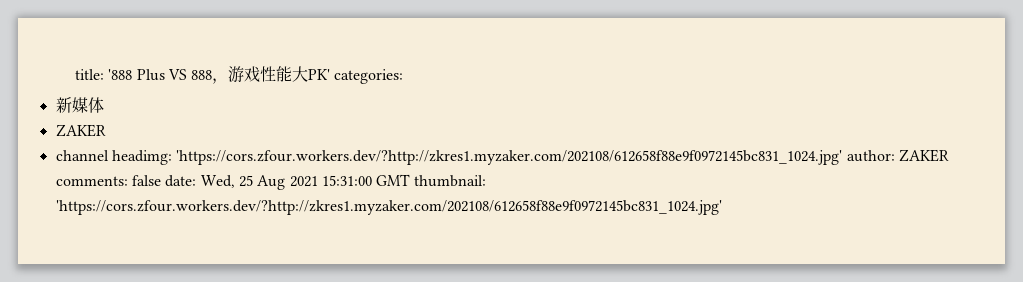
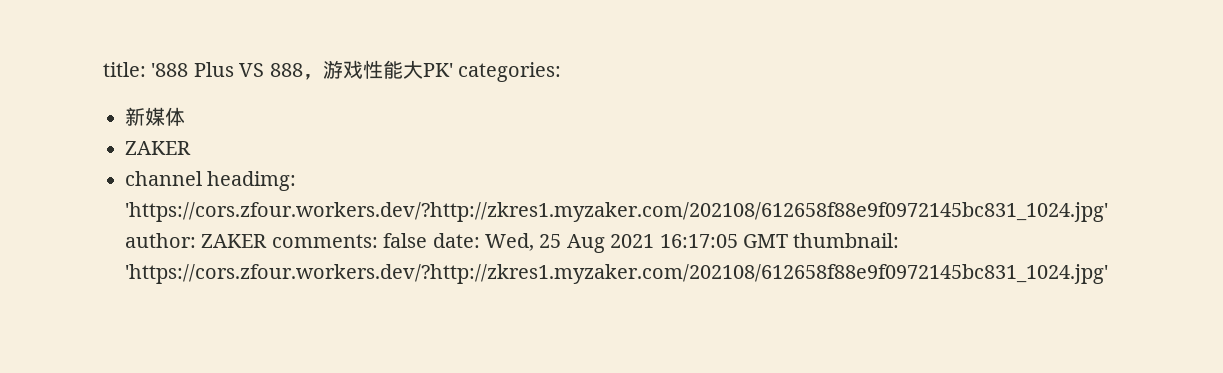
- channel headimg: 'https://cors.zfour.workers.dev/?http://zkres1.myzaker.com/202108/612658f88e9f0972145bc831_1024.jpg' author: ZAKER comments: false date: Wed, 25 Aug 2021 15:31:00 GMT thumbnail: 'https://cors.zfour.workers.dev/?http://zkres1.myzaker.com/202108/612658f88e9f0972145bc831_1024.jpg'
+ channel headimg: 'https://cors.zfour.workers.dev/?http://zkres1.myzaker.com/202108/612658f88e9f0972145bc831_1024.jpg' author: ZAKER comments: false date: Wed, 25 Aug 2021 16:17:05 GMT thumbnail: 'https://cors.zfour.workers.dev/?http://zkres1.myzaker.com/202108/612658f88e9f0972145bc831_1024.jpg'

